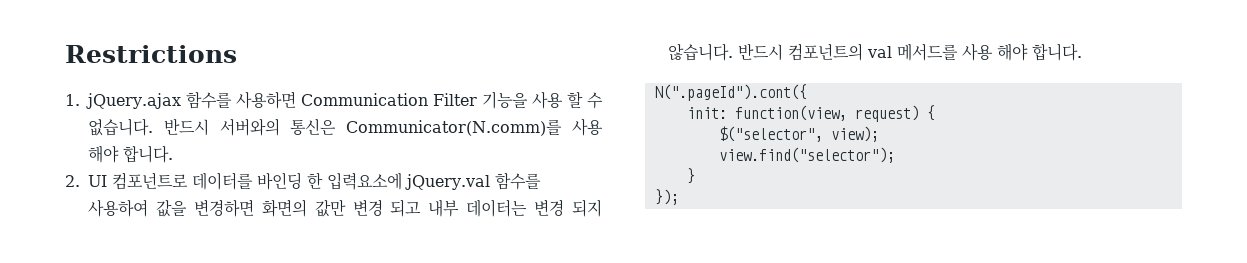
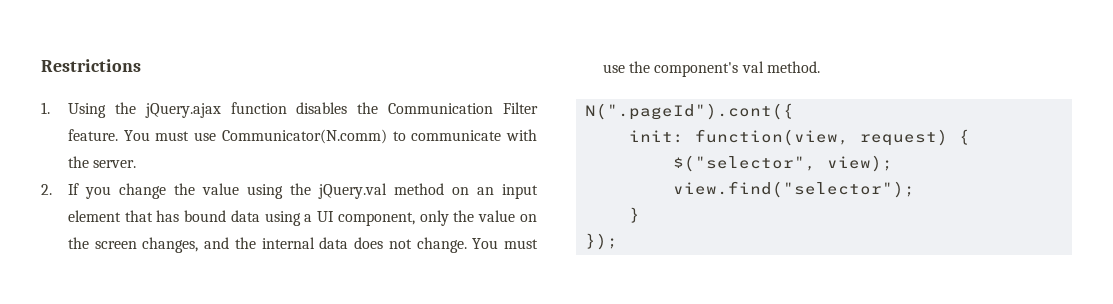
- 1. jQuery.ajax 함수를 사용하면 Communication Filter 기능을 사용 할 수 없습니다. 반드시 서버와의 통신은 Communicator(N.comm)를 사용 해야 합니다.
- 2. UI 컴포넌트로 데이터를 바인딩 한 입력요소에 jQuery.val 함수를 사용하여 값을 변경하면 화면의 값만 변경 되고 내부 데이터는 변경 되지 않습니다. 반드시 컴포넌트의 val 메서드를 사용 해야 합니다.
+ 1. Using the jQuery.ajax function disables the Communication Filter feature. You must use Communicator(N.comm) to communicate with the server.
+ 2. If you change the value using the jQuery.val method on an input element that has bound data using a UI component, only the value on the screen changes, and the internal data does not change. You must use the component's val method.

